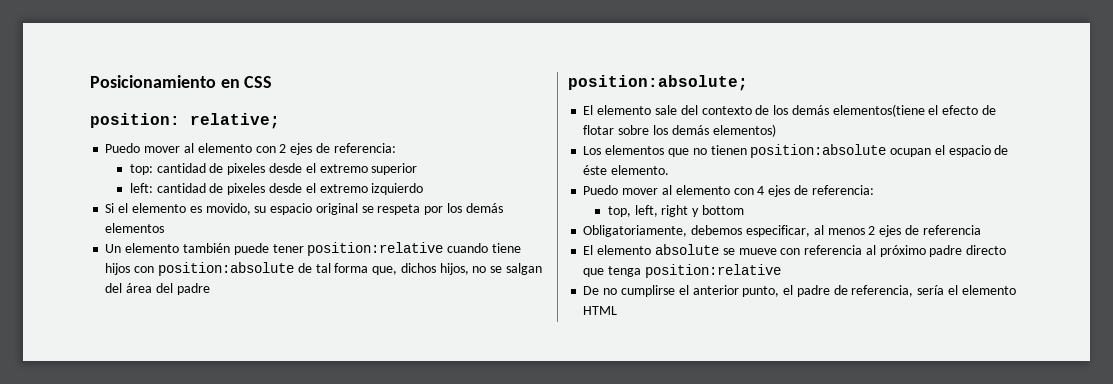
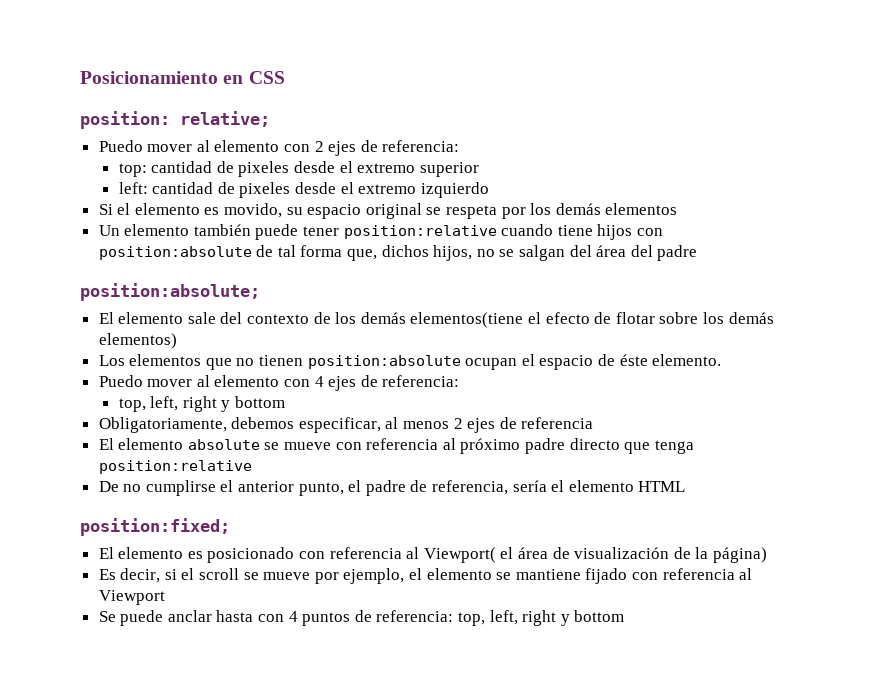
+ position:fixed;
+ El elemento es posicionado con referencia al Viewport( el área de visualización de la página)
+ Es decir, si el scroll se mueve por ejemplo, el elemento se mantiene fijado con referencia al Viewport
+ Se puede anclar hasta con 4 puntos de referencia: top, left, right y bottom

